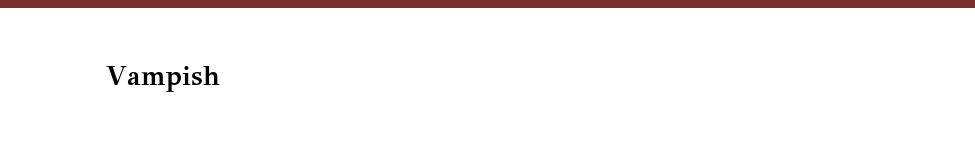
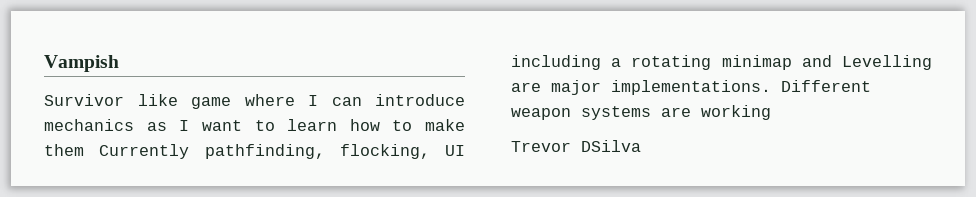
+ Survivor like game where I can introduce mechanics as I want to learn how to make them Currently pathfinding, flocking, UI including a rotating minimap and Levelling are major implementations. Different weapon systems are working
+ Trevor DSilva

